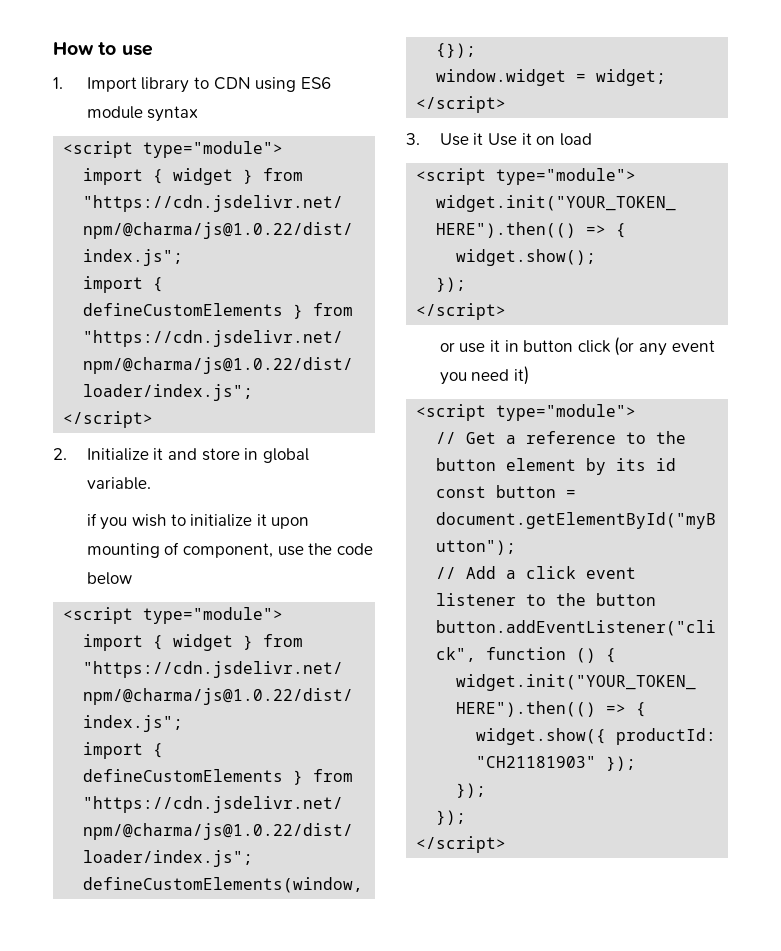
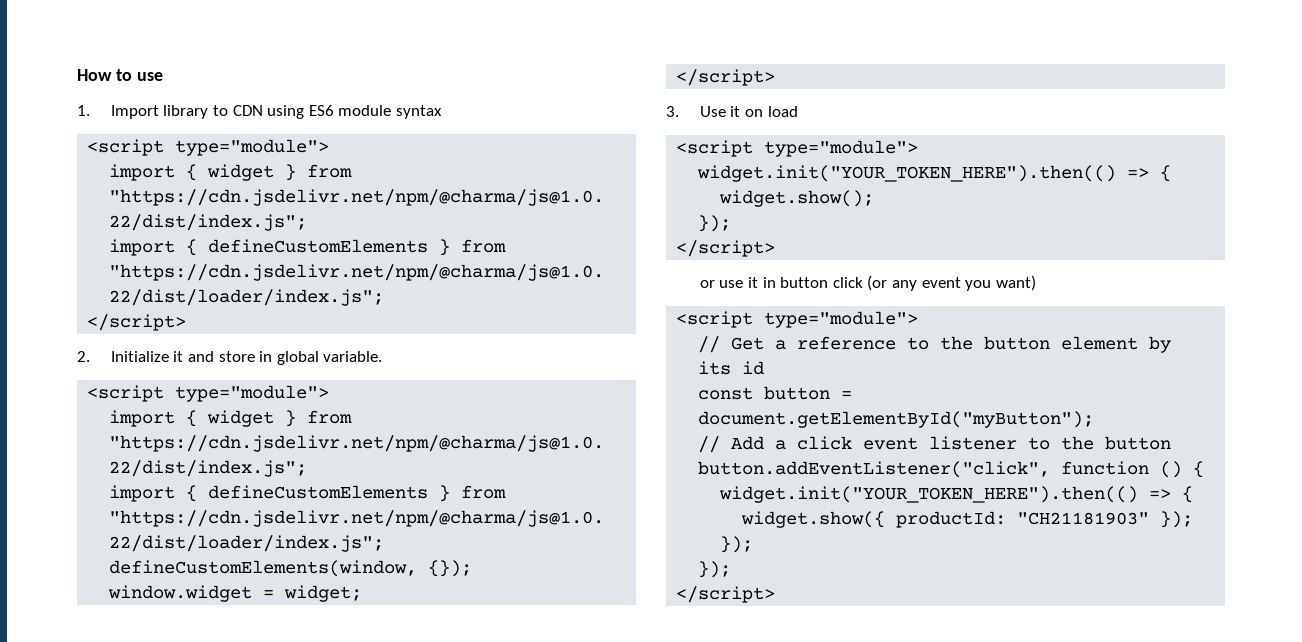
- if you wish to initialize it upon mounting of component, use the code below
- 3. Use it Use it on load
+ 3. Use it on load
- or use it in button click (or any event you need it)
+ or use it in button click (or any event you want)

